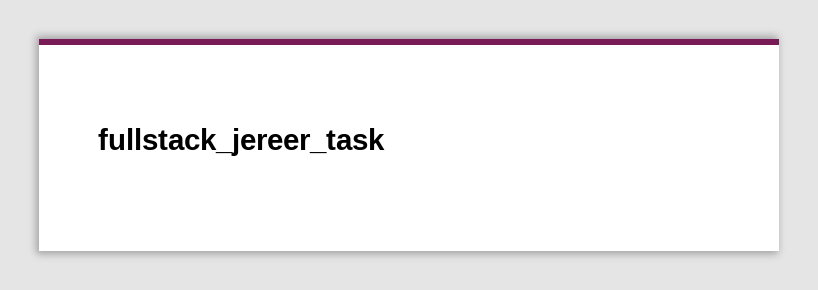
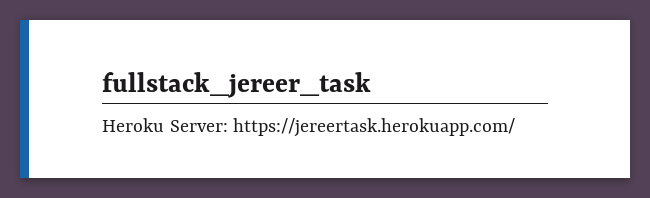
+ Heroku Server: https://jereertask.herokuapp.com/

